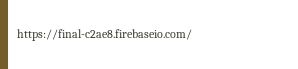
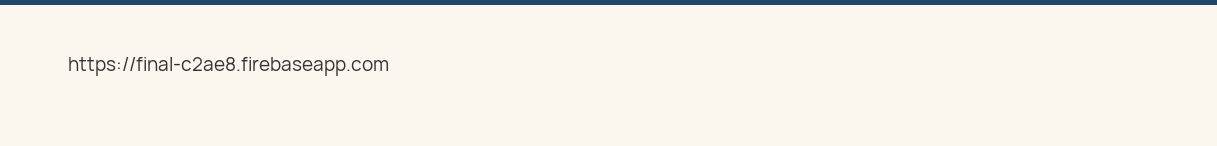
- https://final-c2ae8.firebaseio.com/
+ https://final-c2ae8.firebaseapp.com

